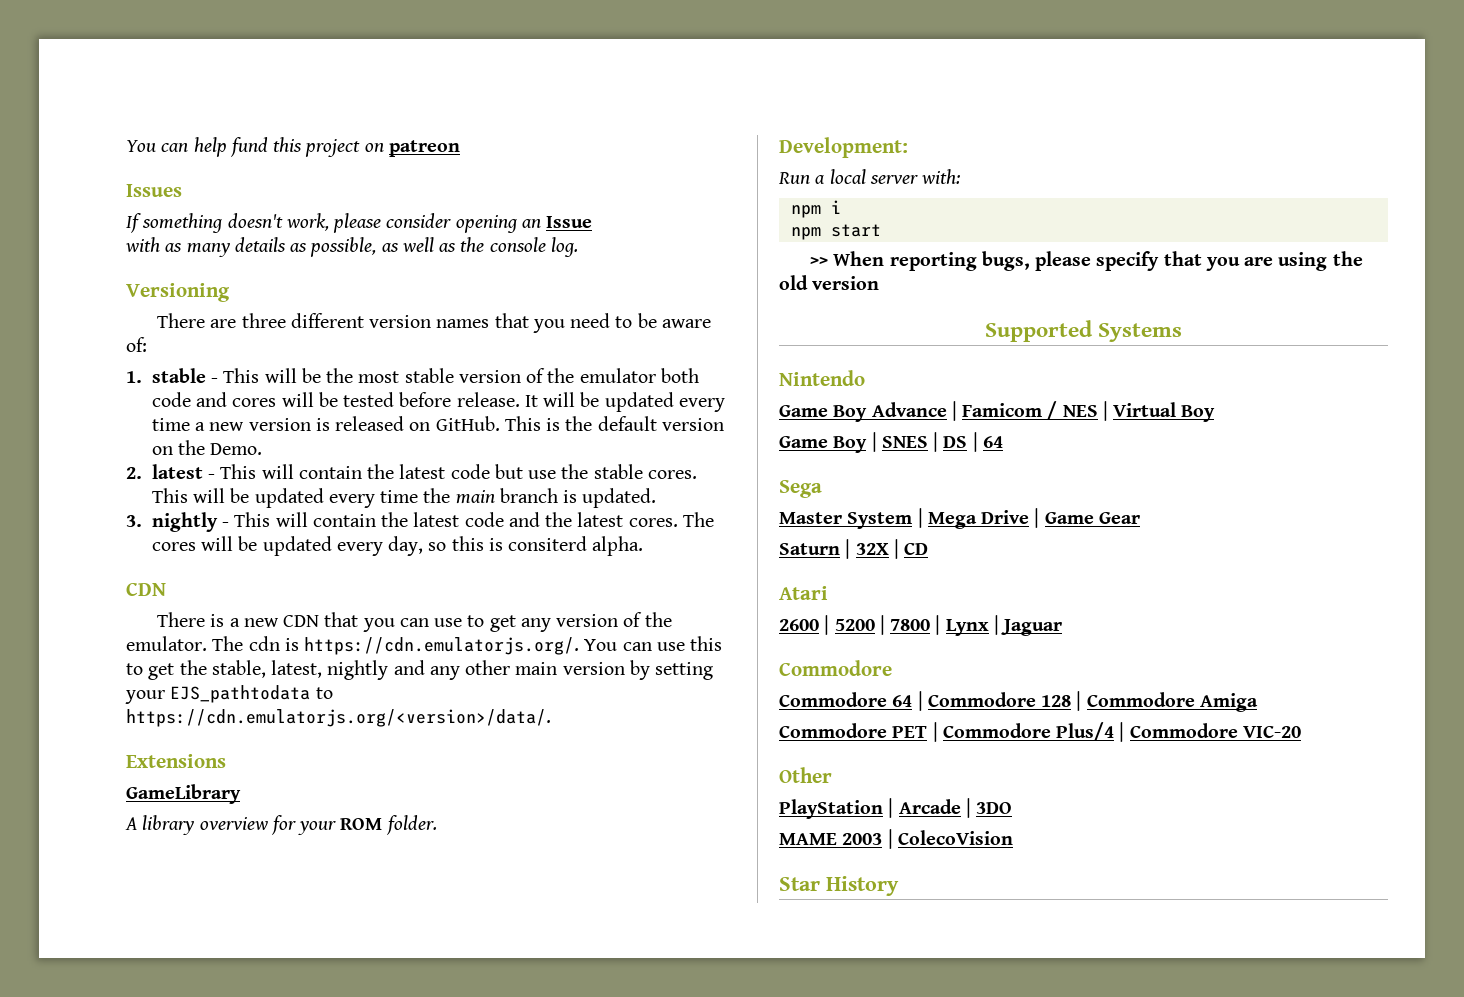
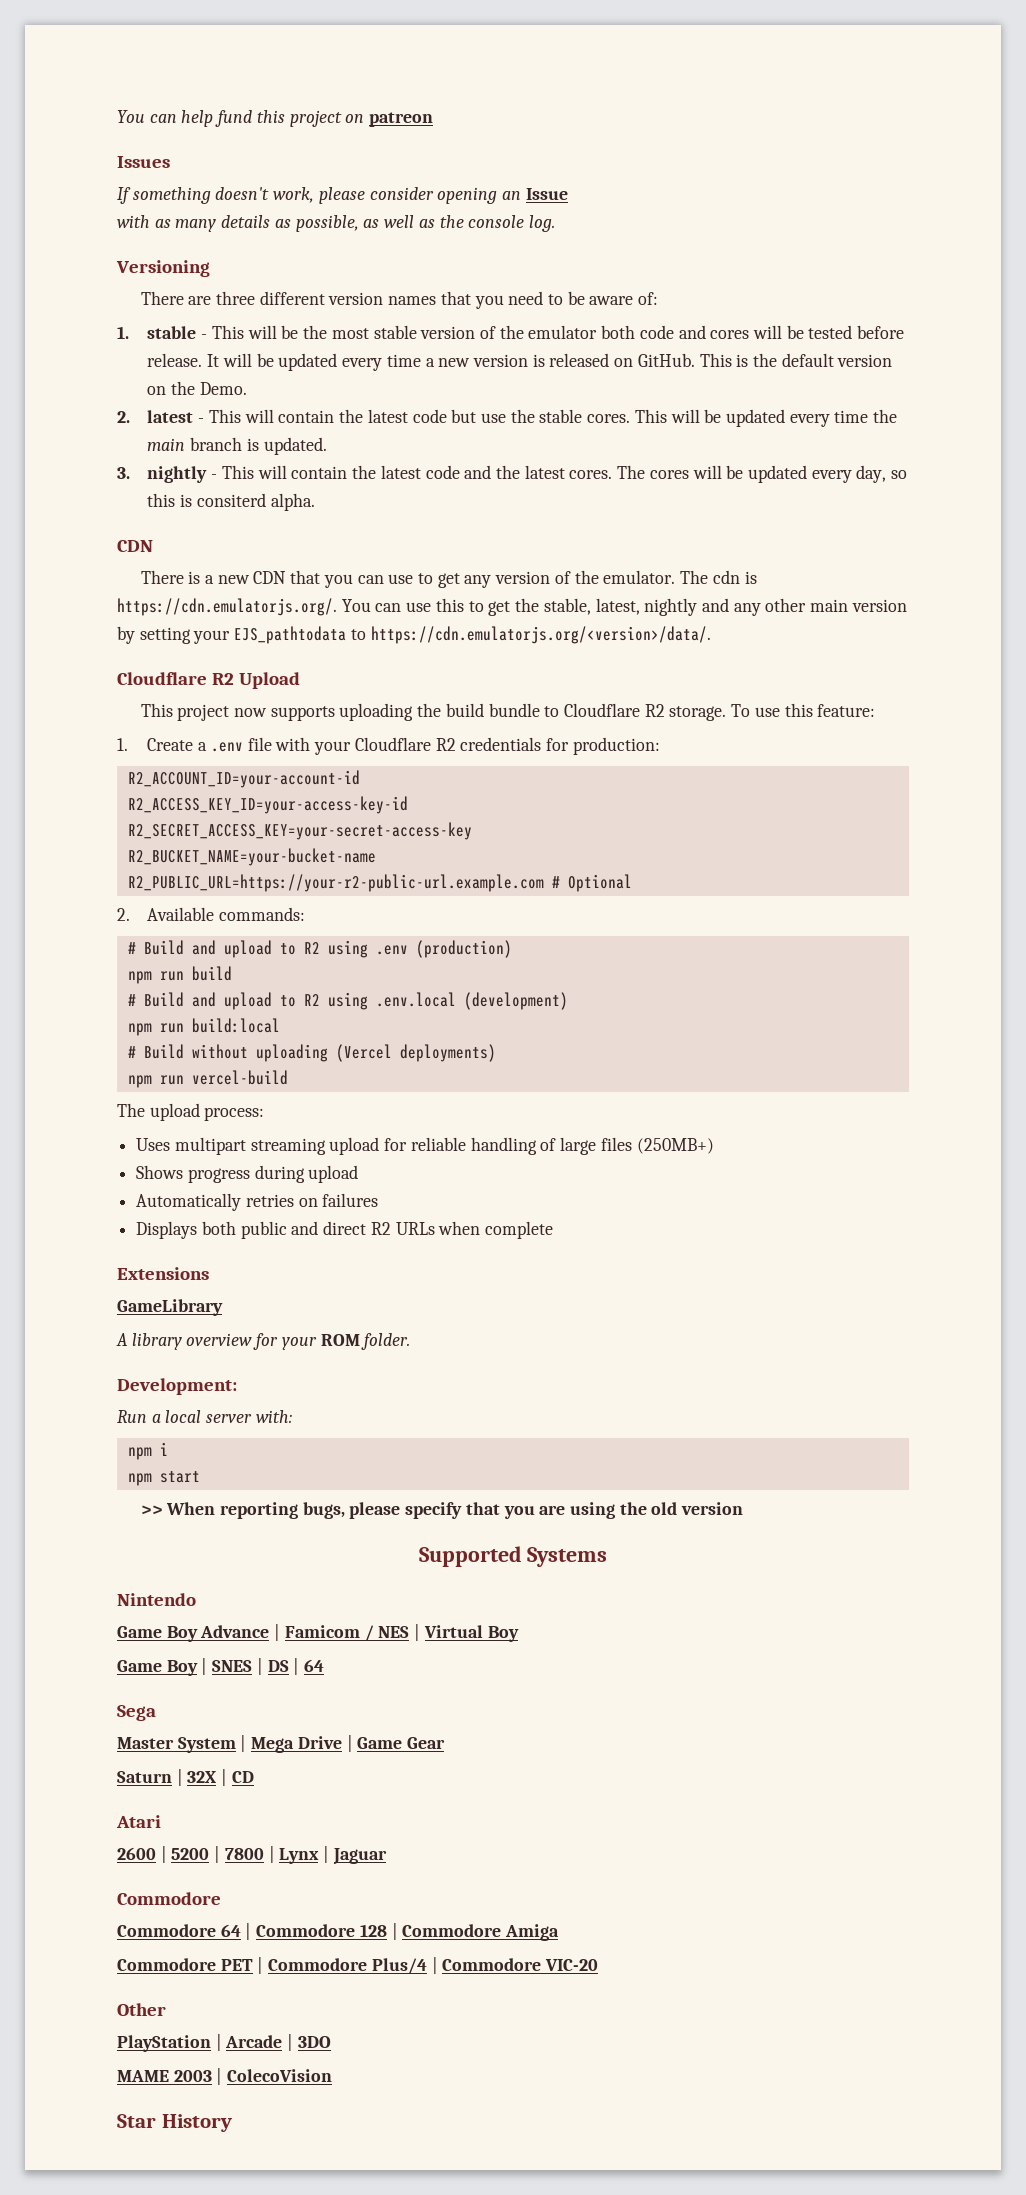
+ Cloudflare R2 Upload
+ This project now supports uploading the build bundle to Cloudflare R2 storage. To use this feature:
+ 1. Create a .env file with your Cloudflare R2 credentials for production:
+ R2_ACCOUNT_ID=your-account-id
+ R2_ACCESS_KEY_ID=your-access-key-id
+ R2_SECRET_ACCESS_KEY=your-secret-access-key
+ R2_BUCKET_NAME=your-bucket-name
+ R2_PUBLIC_URL=https://your-r2-public-url.example.com # Optional
+ 2. Available commands:
+ # Build and upload to R2 using .env (production)
+ npm run build
+ # Build and upload to R2 using .env.local (development)
+ npm run build:local
+ # Build without uploading (Vercel deployments)
+ npm run vercel-build
+ The upload process:
+ Uses multipart streaming upload for reliable handling of large files (250MB+)
+ Shows progress during upload
+ Automatically retries on failures
+ Displays both public and direct R2 URLs when complete

